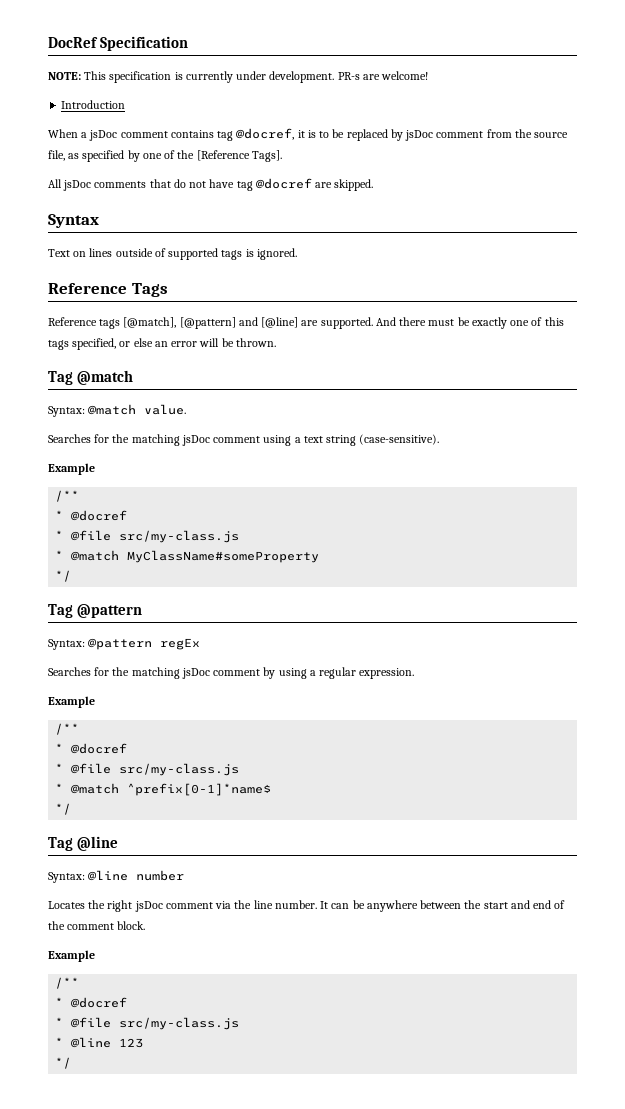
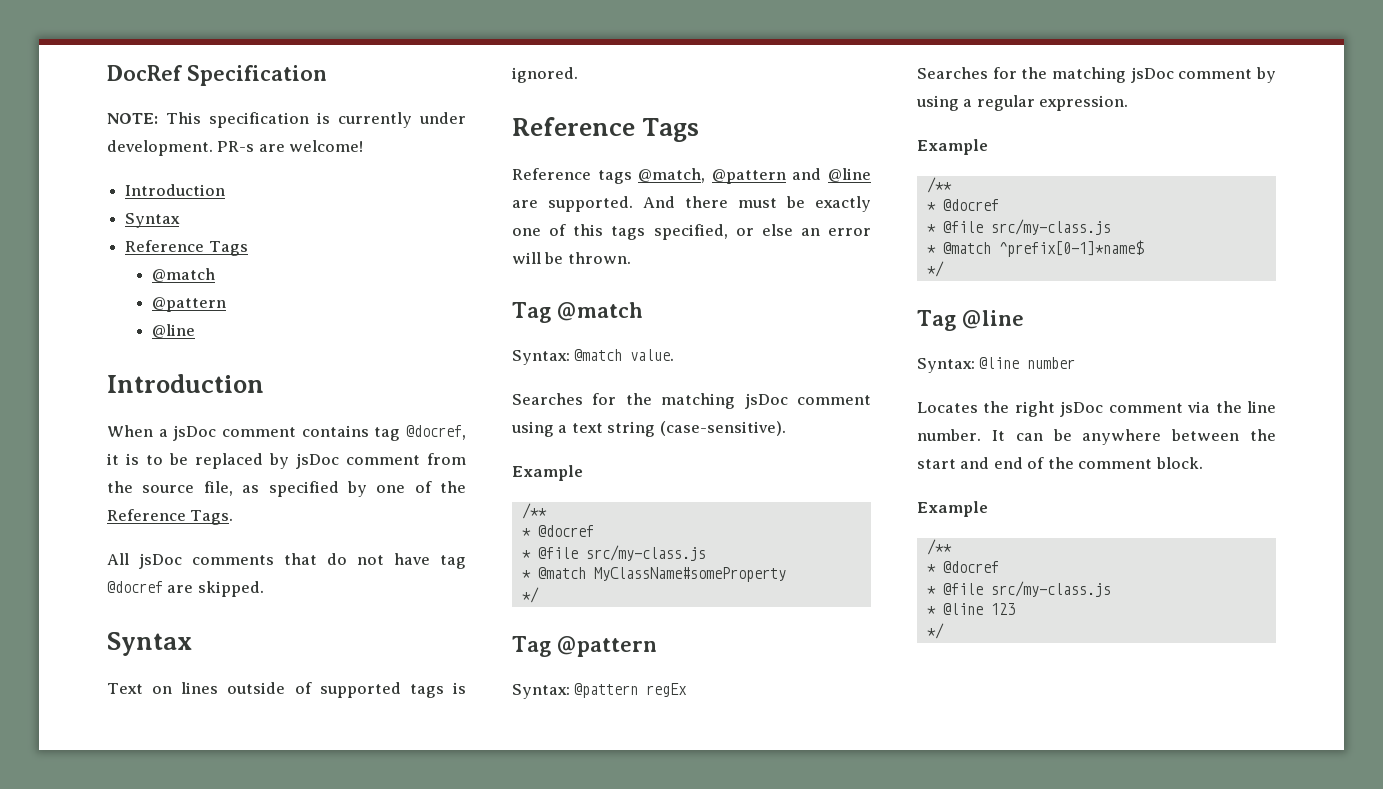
  PR-s are welcome!
+ Introduction
+ Syntax
+ Reference Tags
+ @match
+ @pattern
+ @line
- When a jsDoc comment contains tag @docref, it is to be replaced by jsDoc comment from the source file, as specified by one of the [Reference Tags].
+ When a jsDoc comment contains tag @docref, it is to be replaced by jsDoc comment from the source file, as specified by one of the Reference Tags.
- Reference tags [@match], [@pattern] and [@line] are supported.
+ Reference tags @match, @pattern and @line are supported.

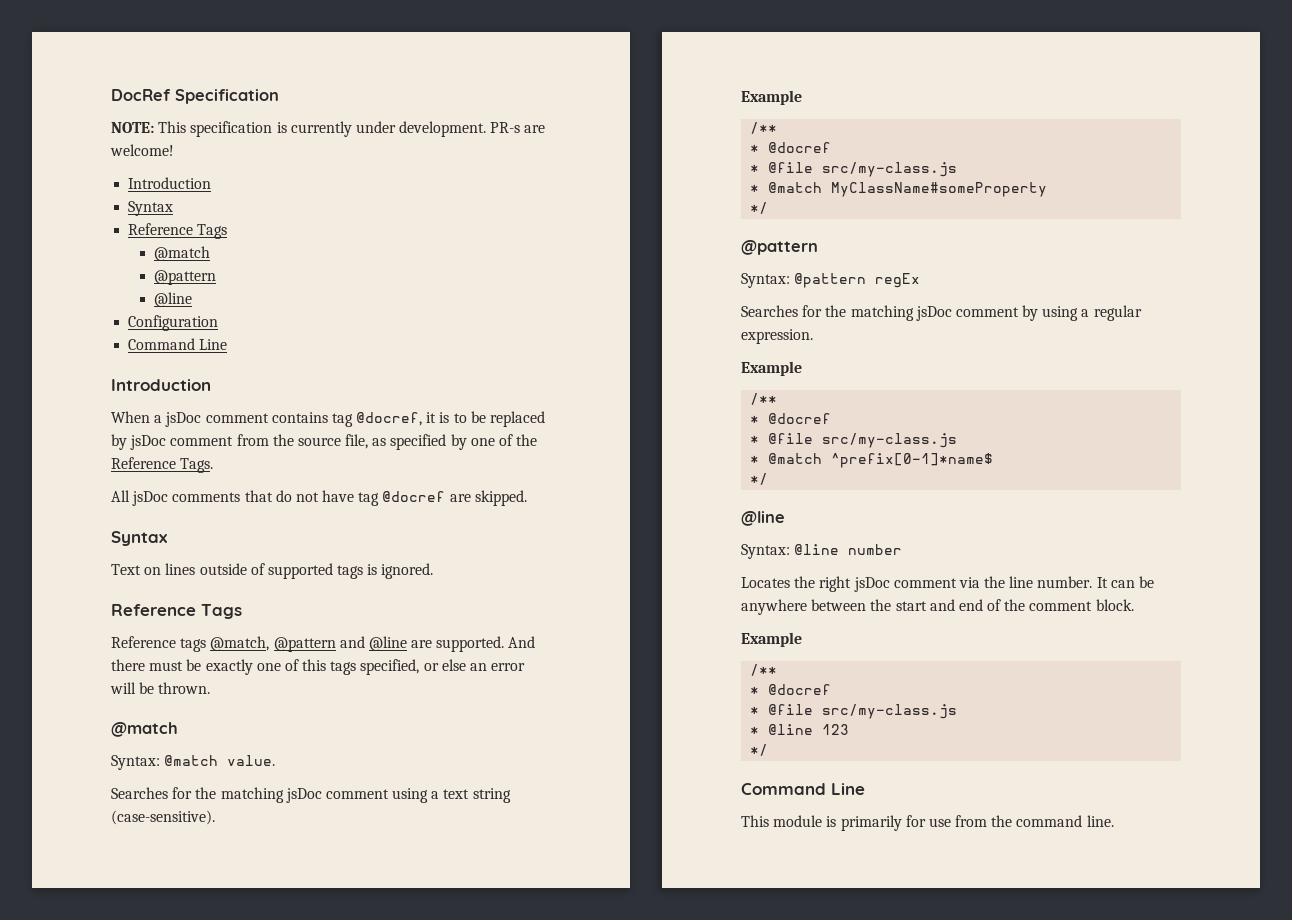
+ Configuration
+ Command Line
  And there must be exactly one of this tags specified, or else an error will be thrown.
- Tag @match
+ @match
  * @match MyClassName#someProperty
  */
- Tag @pattern
+ @pattern
  * @match ^prefix[0-1]*name$
  */
- Tag @line
+ @line
  * @line 123
  */
+ Command Line
+ This module is primarily for use from the command line.

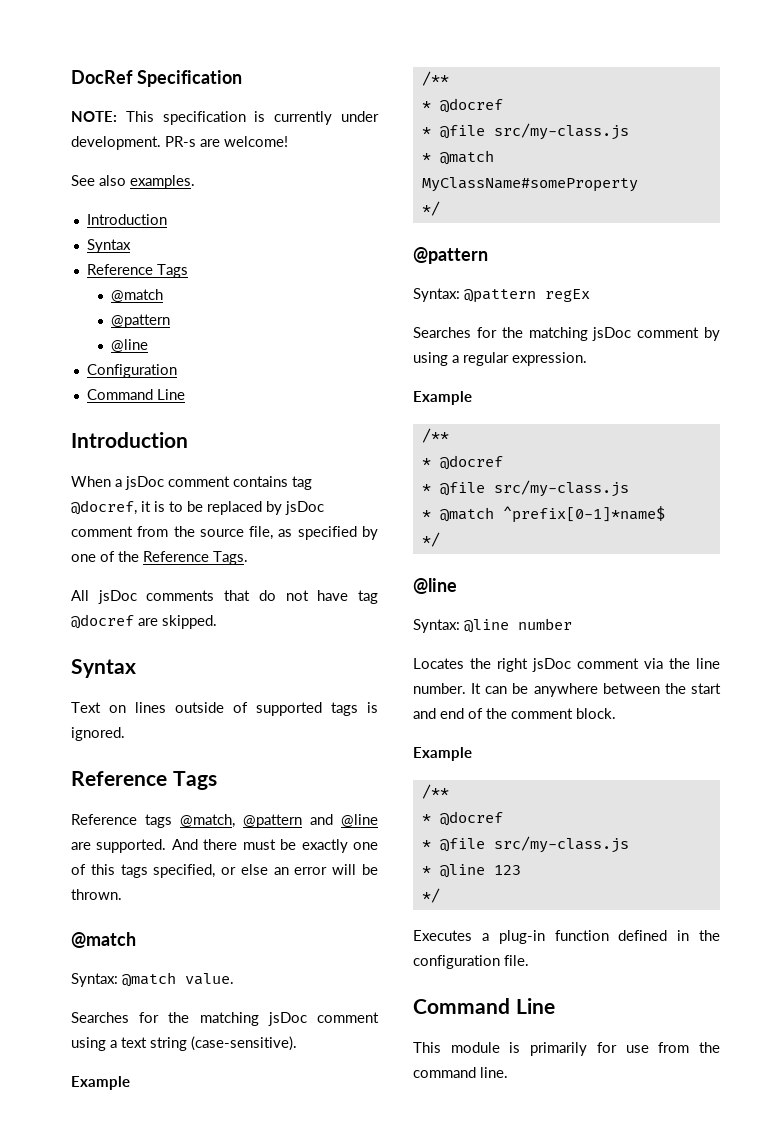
+ See also examples.
+ Executes a plug-in function defined in the configuration file.

